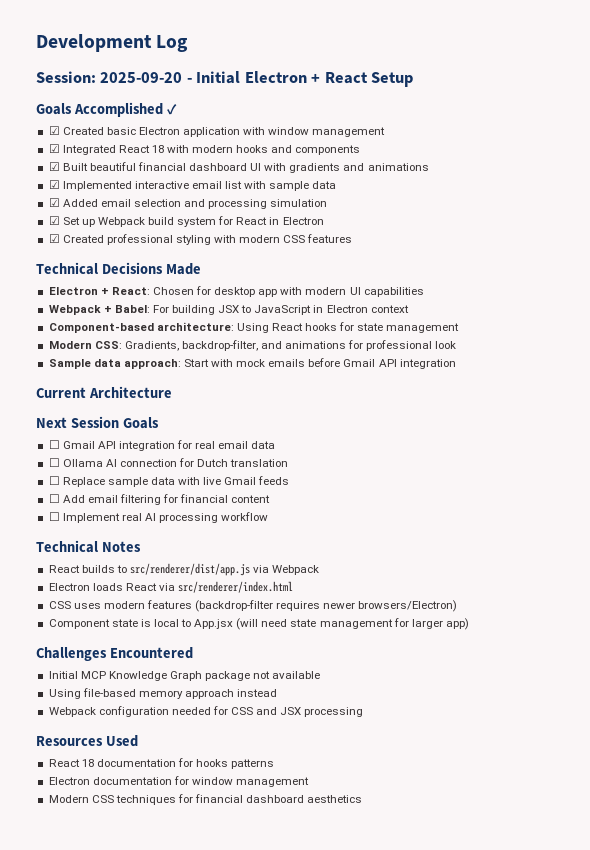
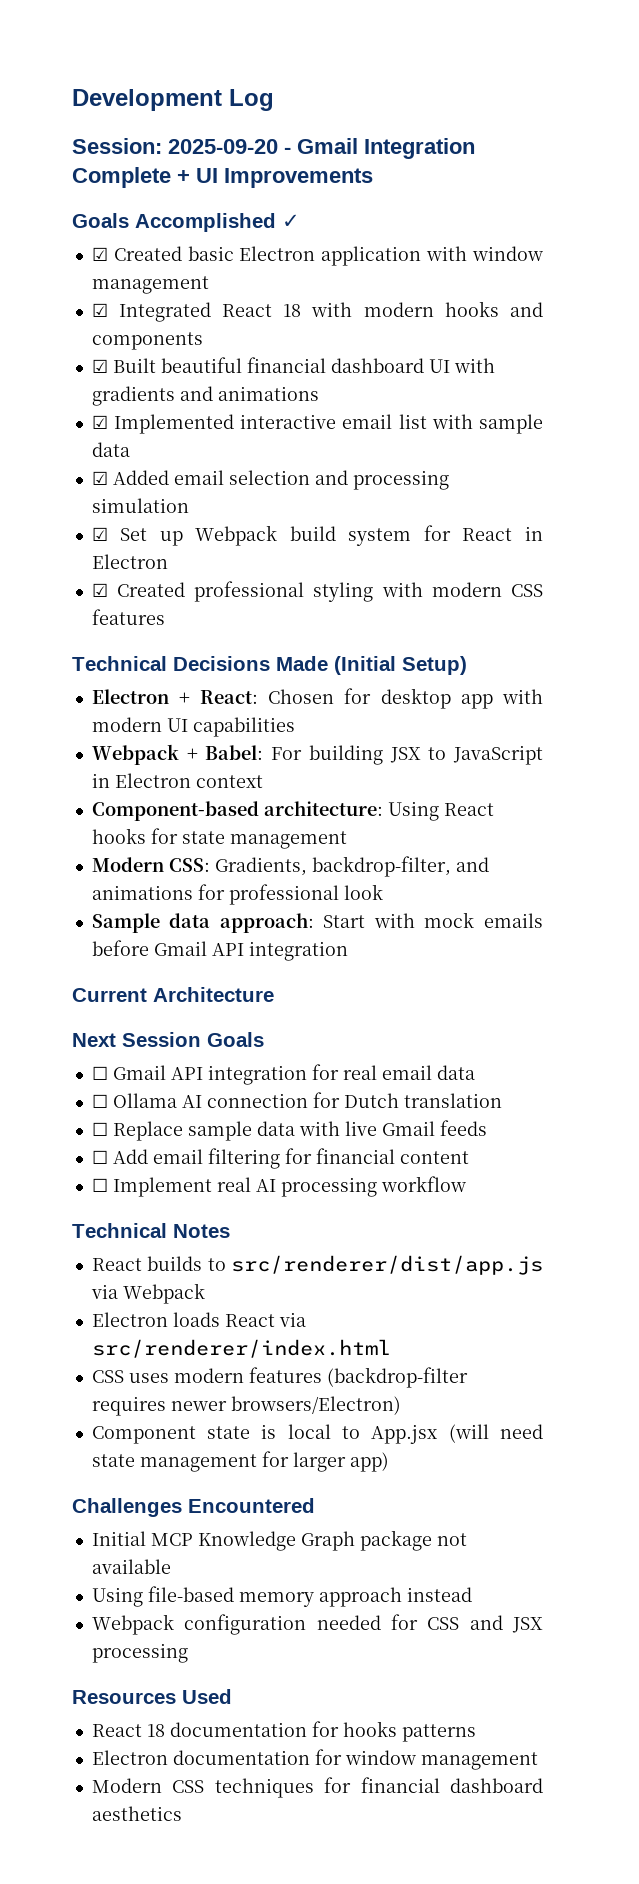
- Session: 2025-09-20 - Initial Electron + React Setup
+ Session: 2025-09-20 - Gmail Integration Complete + UI Improvements
- Technical Decisions Made
+ Technical Decisions Made (Initial Setup)

